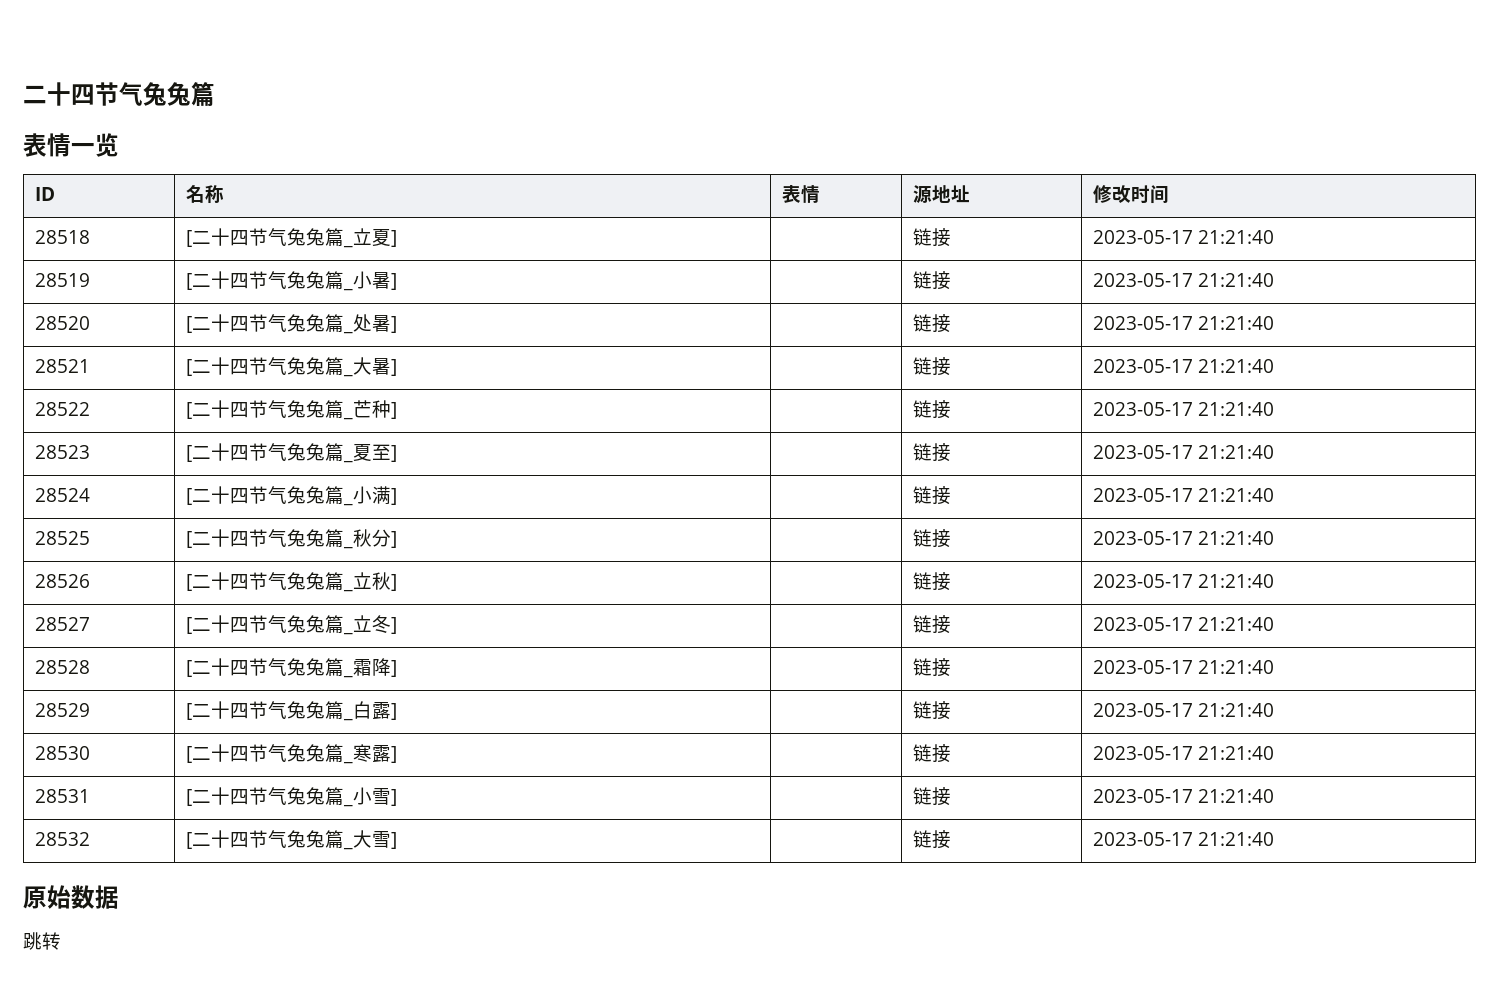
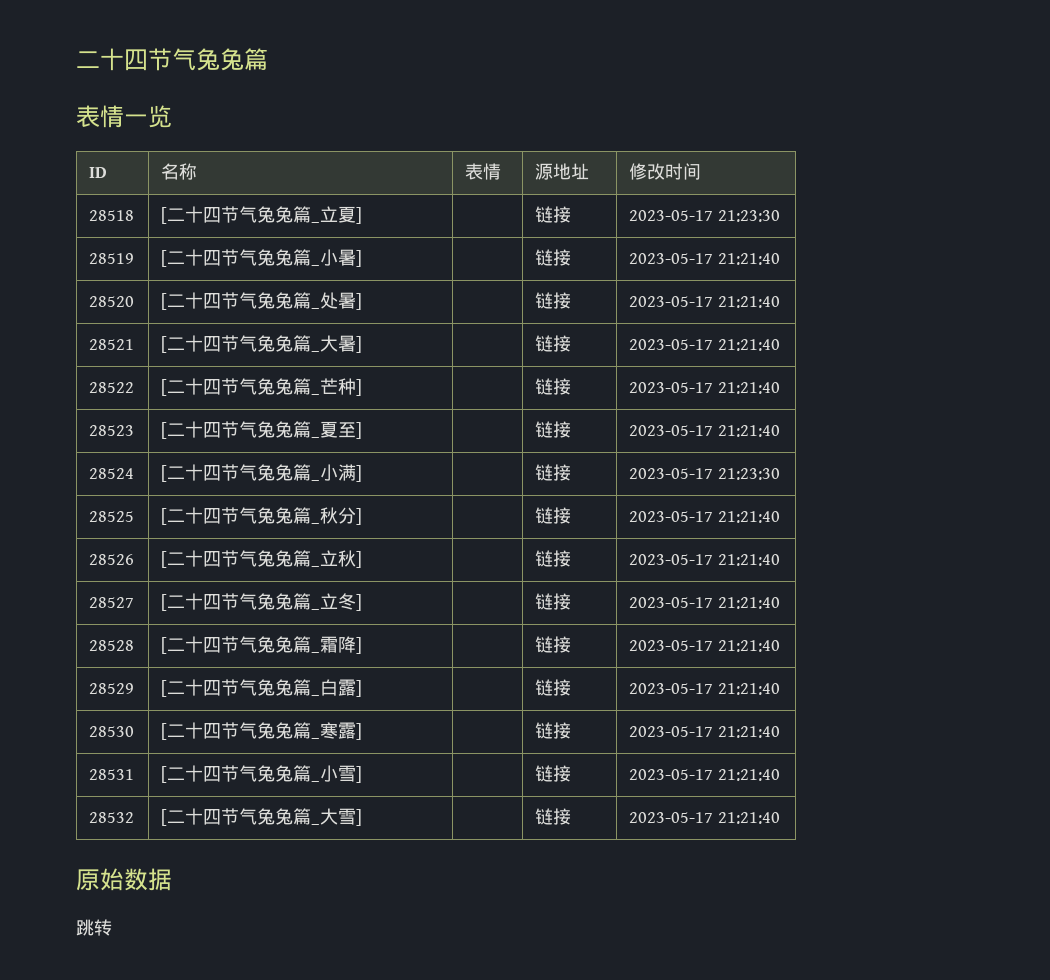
- 28518 | [二十四节气兔兔篇_立夏] | | 链接 | 2023-05-17 21:21:40
+ 28518 | [二十四节气兔兔篇_立夏] | | 链接 | 2023-05-17 21:23:30
- 28524 | [二十四节气兔兔篇_小满] | | 链接 | 2023-05-17 21:21:40
+ 28524 | [二十四节气兔兔篇_小满] | | 链接 | 2023-05-17 21:23:30

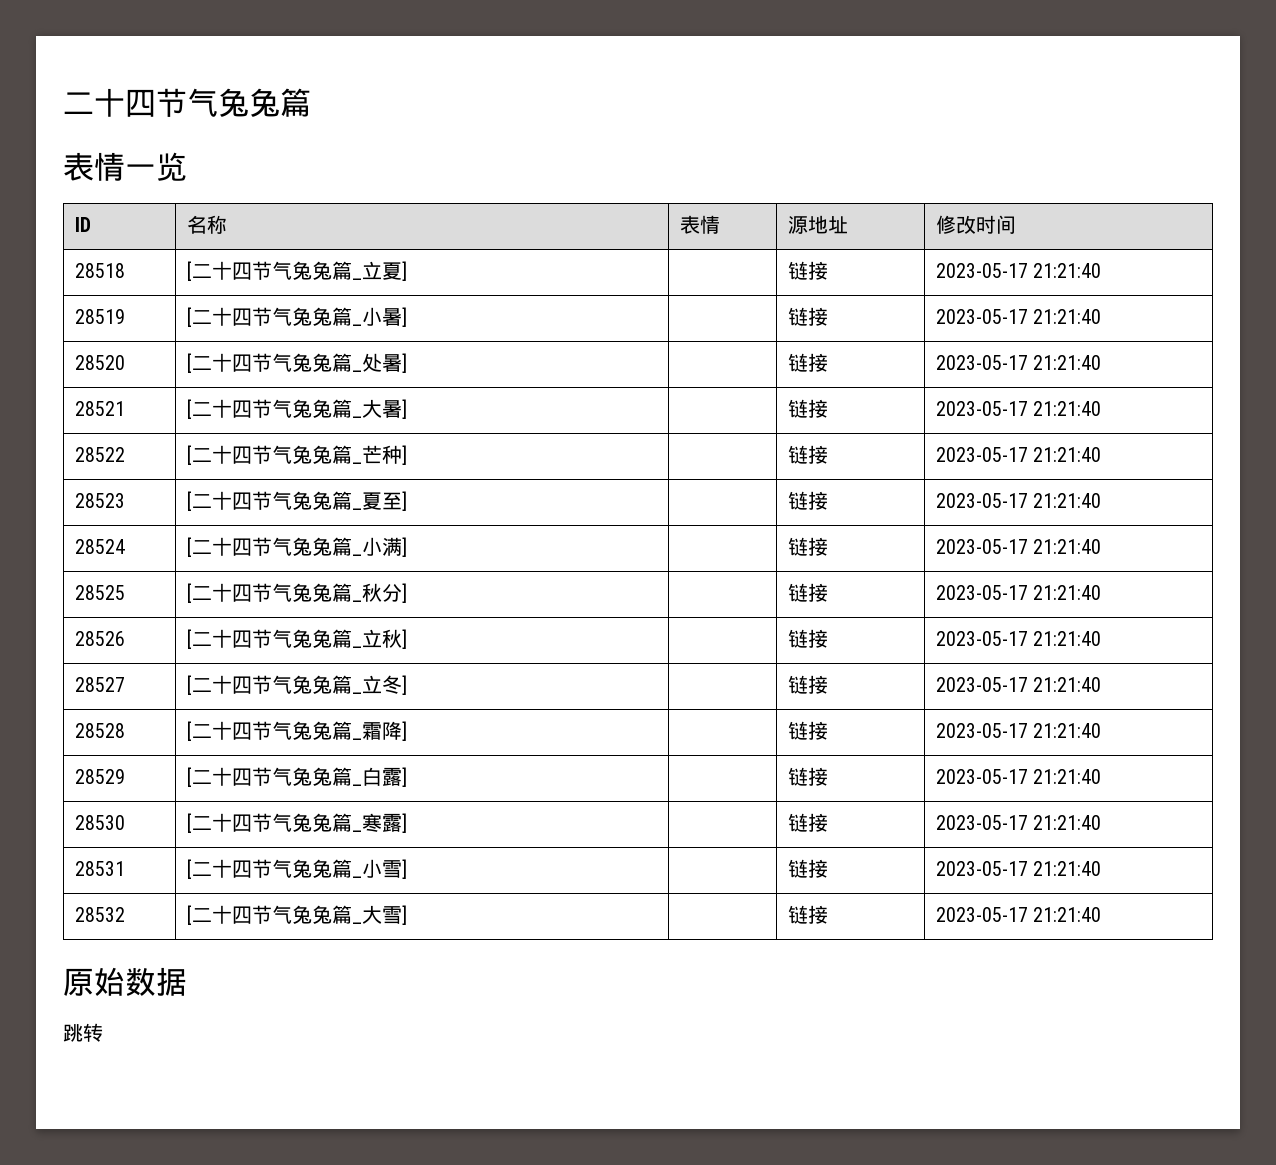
- 28518 | [二十四节气兔兔篇_立夏] | | 链接 | 2023-05-17 21:23:30
+ 28518 | [二十四节气兔兔篇_立夏] | | 链接 | 2023-05-17 21:21:40
- 28524 | [二十四节气兔兔篇_小满] | | 链接 | 2023-05-17 21:23:30
+ 28524 | [二十四节气兔兔篇_小满] | | 链接 | 2023-05-17 21:21:40

